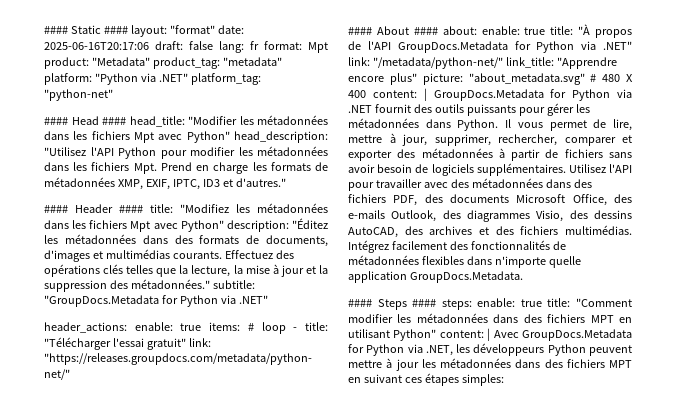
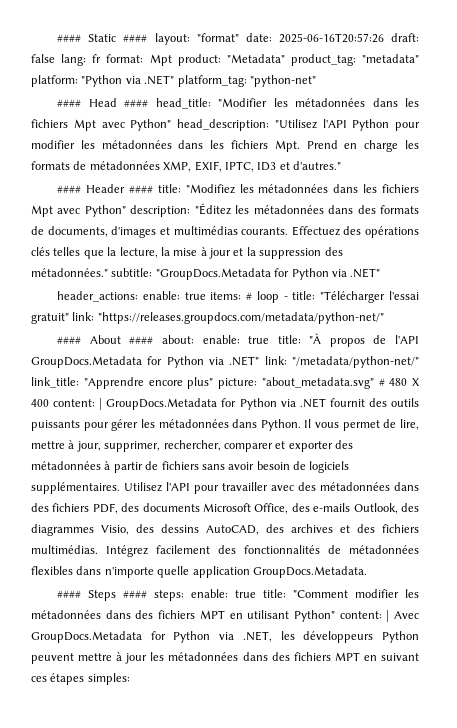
- #### Static #### layout: "format" date: 2025-06-16T20:17:06 draft: false lang: fr format: Mpt product: "Metadata" product_tag: "metadata" platform: "Python via .NET" platform_tag: "python-net"
+ #### Static #### layout: "format" date: 2025-06-16T20:57:26 draft: false lang: fr format: Mpt product: "Metadata" product_tag: "metadata" platform: "Python via .NET" platform_tag: "python-net"

